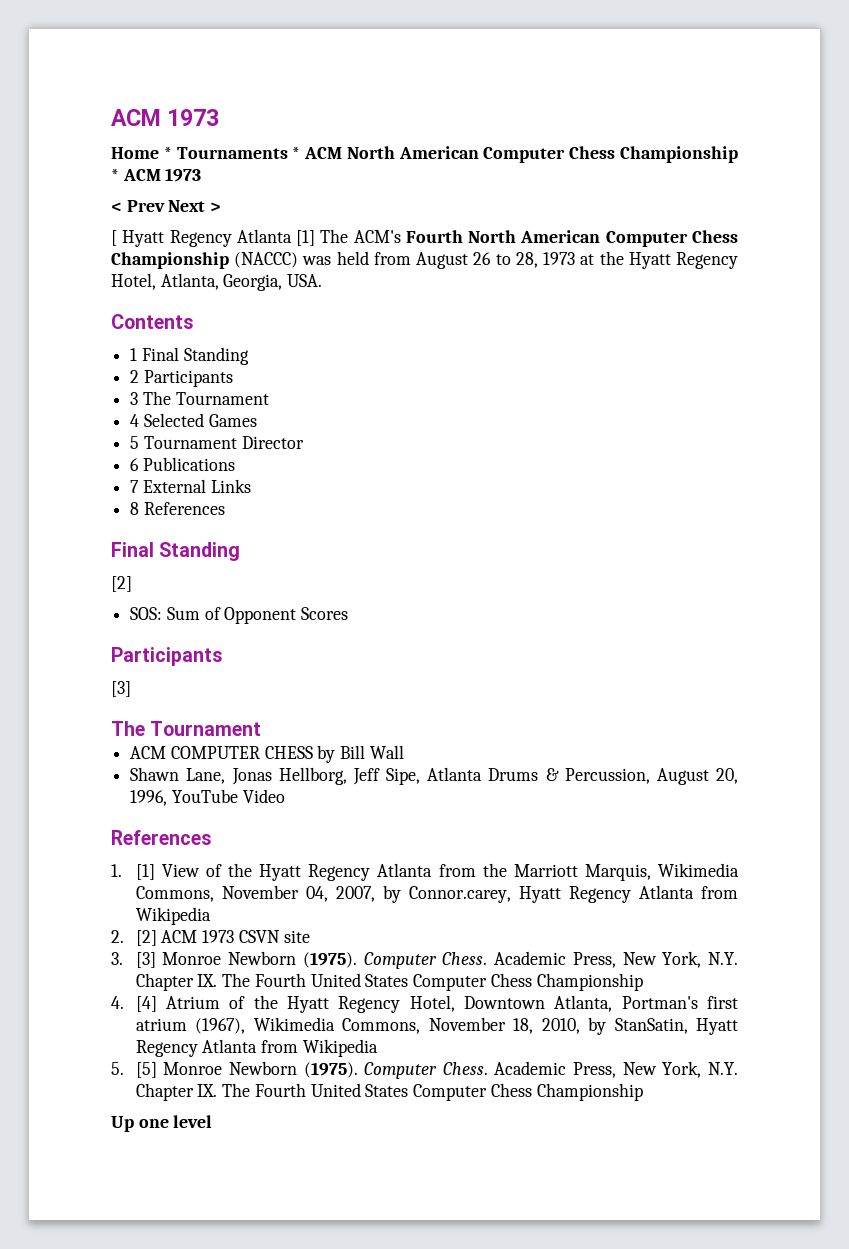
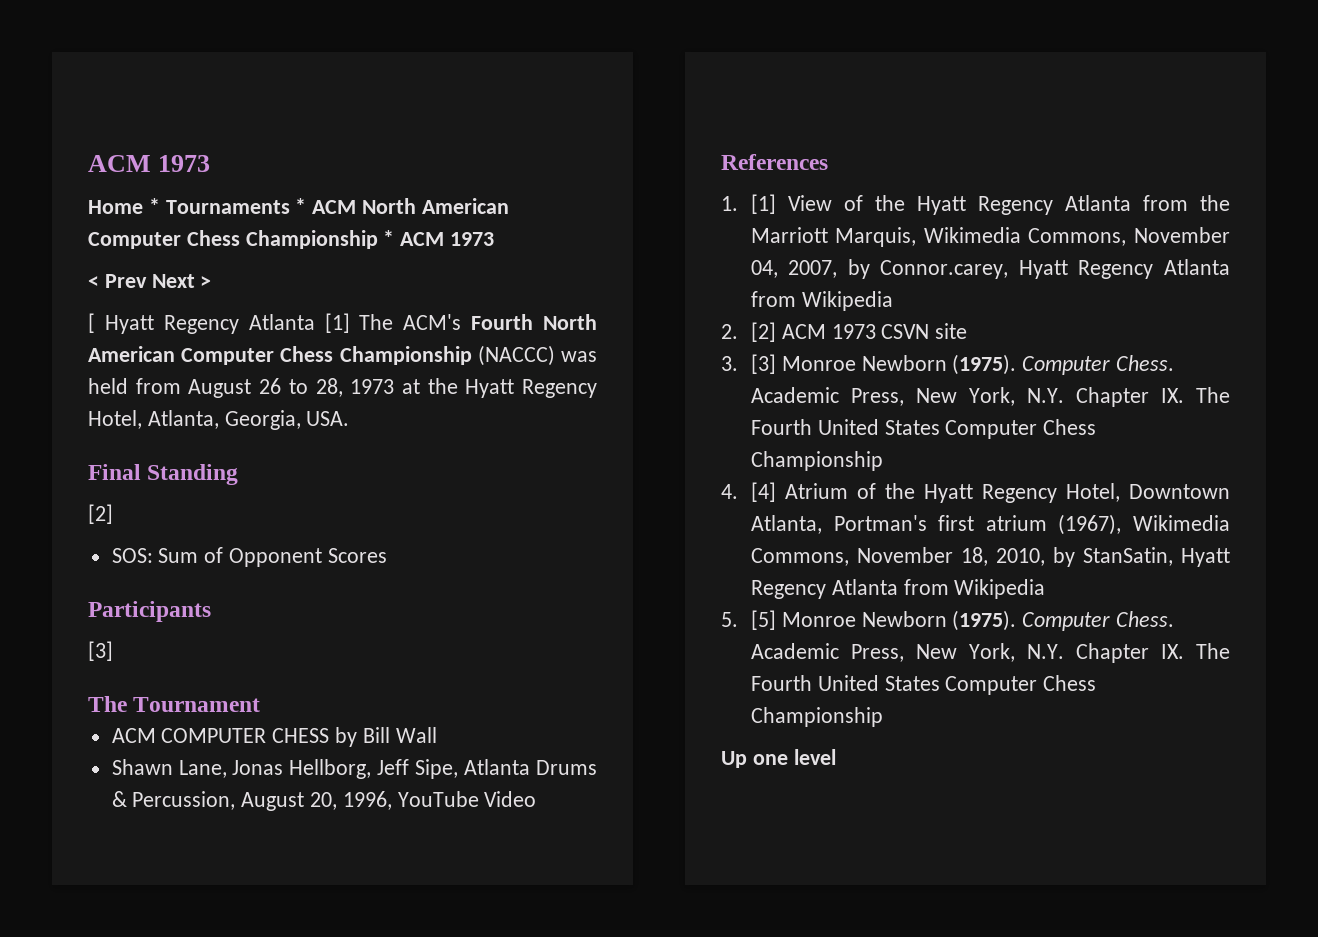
- Contents
- 1 Final Standing
- 2 Participants
- 3 The Tournament
- 4 Selected Games
- 5 Tournament Director
- 6 Publications
- 7 External Links
- 8 References

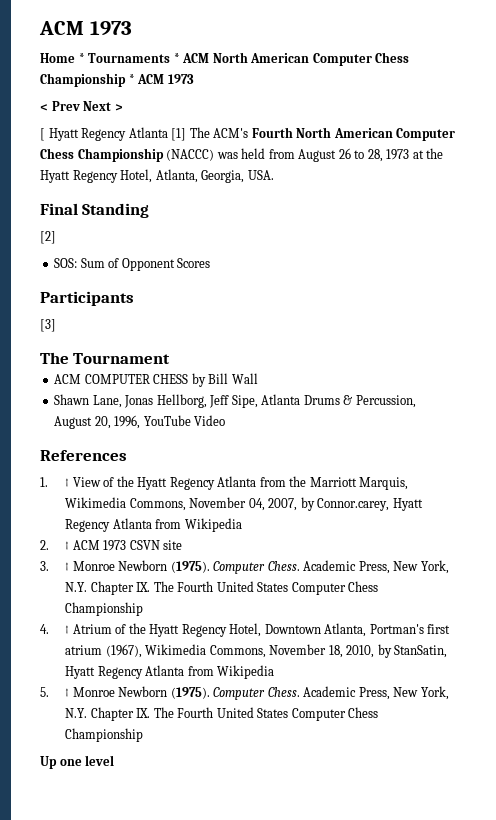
- 1. [1] View of the Hyatt Regency Atlanta from the Marriott Marquis, Wikimedia Commons, November 04, 2007, by Connor.carey, Hyatt Regency Atlanta from Wikipedia
+ 1. ↑ View of the Hyatt Regency Atlanta from the Marriott Marquis, Wikimedia Commons, November 04, 2007, by Connor.carey, Hyatt Regency Atlanta from Wikipedia
- 2. [2] ACM 1973 CSVN site
+ 2. ↑ ACM 1973 CSVN site
- 3. [3] Monroe Newborn (1975).
+ 3. ↑ Monroe Newborn (1975).
- 4. [4] Atrium of the Hyatt Regency Hotel, Downtown Atlanta, Portman's first atrium (1967), Wikimedia Commons, November 18, 2010, by StanSatin, Hyatt Regency Atlanta from Wikipedia
+ 4. ↑ Atrium of the Hyatt Regency Hotel, Downtown Atlanta, Portman's first atrium (1967), Wikimedia Commons, November 18, 2010, by StanSatin, Hyatt Regency Atlanta from Wikipedia
- 5. [5] Monroe Newborn (1975).
+ 5. ↑ Monroe Newborn (1975).

